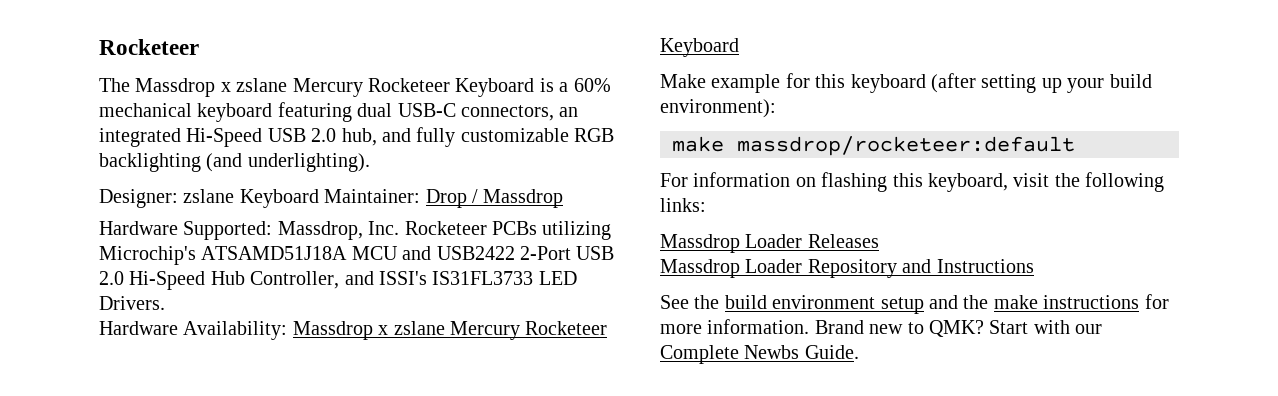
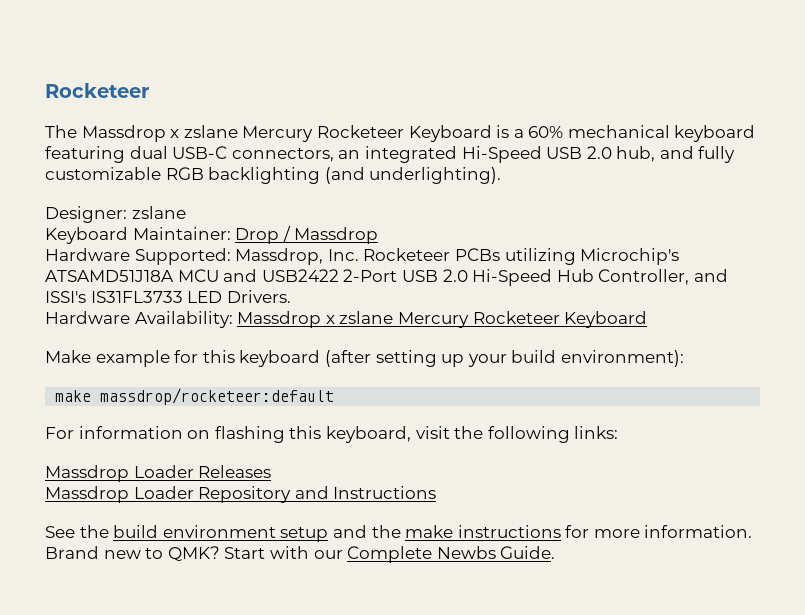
- Designer: zslane Keyboard Maintainer: Drop / Massdrop
+ Designer: zslane
+ Keyboard Maintainer: Drop / Massdrop

